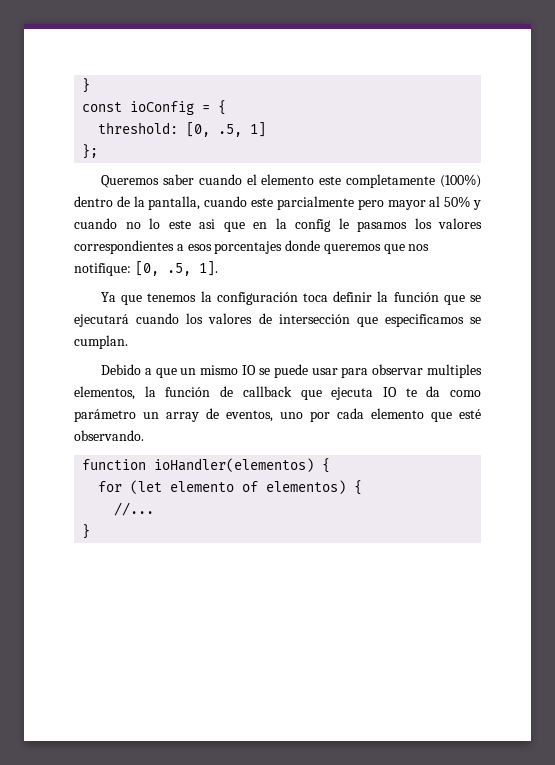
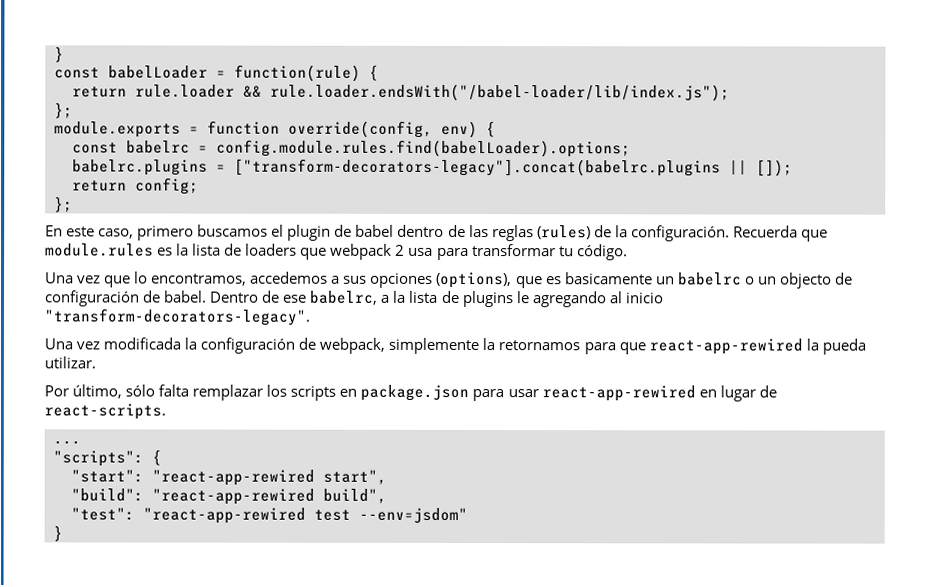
- const ioConfig = {
- threshold: [0, .5, 1]
+ const babelLoader = function(rule) {
+ return rule.loader && rule.loader.endsWith("/babel-loader/lib/index.js");
  };
- Queremos saber cuando el elemento este completamente (100%) dentro de la pantalla, cuando este parcialmente pero mayor al 50% y cuando no lo este asi que en la config le pasamos los valores correspondientes a esos porcentajes donde queremos que nos notifique: [0, .5, 1].
- Ya que tenemos la configuración toca definir la función que se ejecutará cuando los valores de intersección que especificamos se cumplan.
- Debido a que un mismo IO se puede usar para observar multiples elementos, la función de callback que ejecuta IO te da como parámetro un array de eventos, uno por cada elemento que esté observando.
- function ioHandler(elementos) {
- for (let elemento of elementos) {
- //...
+ module.exports = function override(config, env) {
+ const babelrc = config.module.rules.find(babelLoader).options;
+ babelrc.plugins = ["transform-decorators-legacy"].concat(babelrc.plugins || []);
+ return config;
+ };
+ En este caso, primero buscamos el plugin de babel dentro de las reglas (rules) de la configuración. Recuerda que module.rules es la lista de loaders que webpack 2 usa para transformar tu código.
+ Una vez que lo encontramos, accedemos a sus opciones (options), que es basicamente un babelrc o un objecto de configuración de babel. Dentro de ese babelrc, a la lista de plugins le agregando al inicio "transform-decorators-legacy".
+ Una vez modificada la configuración de webpack, simplemente la retornamos para que react-app-rewired la pueda utilizar.
+ Por último, sólo falta remplazar los scripts en package.json para usar react-app-rewired en lugar de react-scripts.
+ ...
+ "scripts": {
+ "start": "react-app-rewired start",
+ "build": "react-app-rewired build",
+ "test": "react-app-rewired test --env=jsdom"

